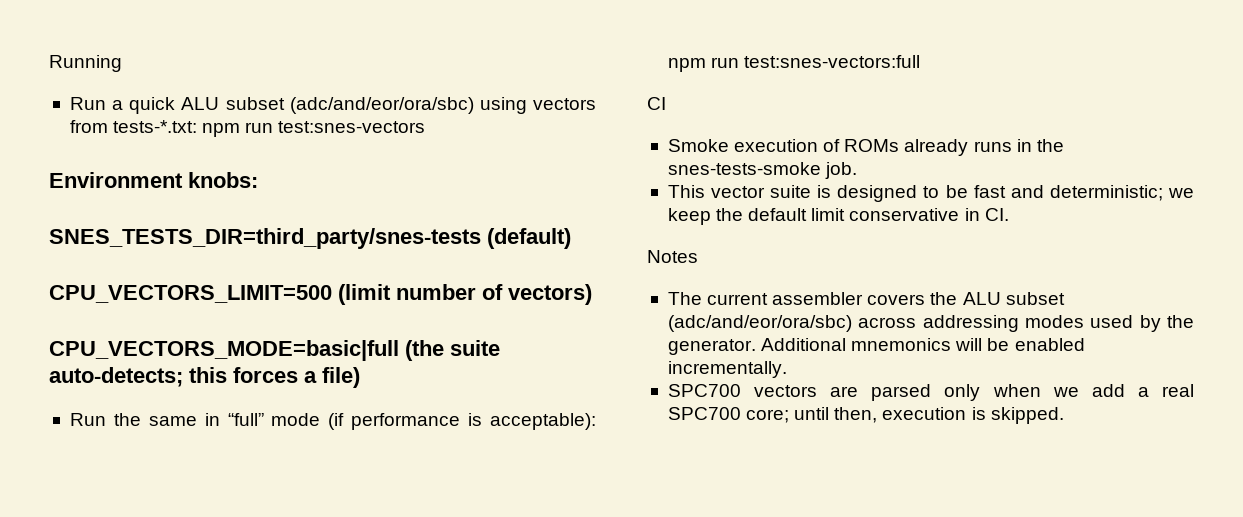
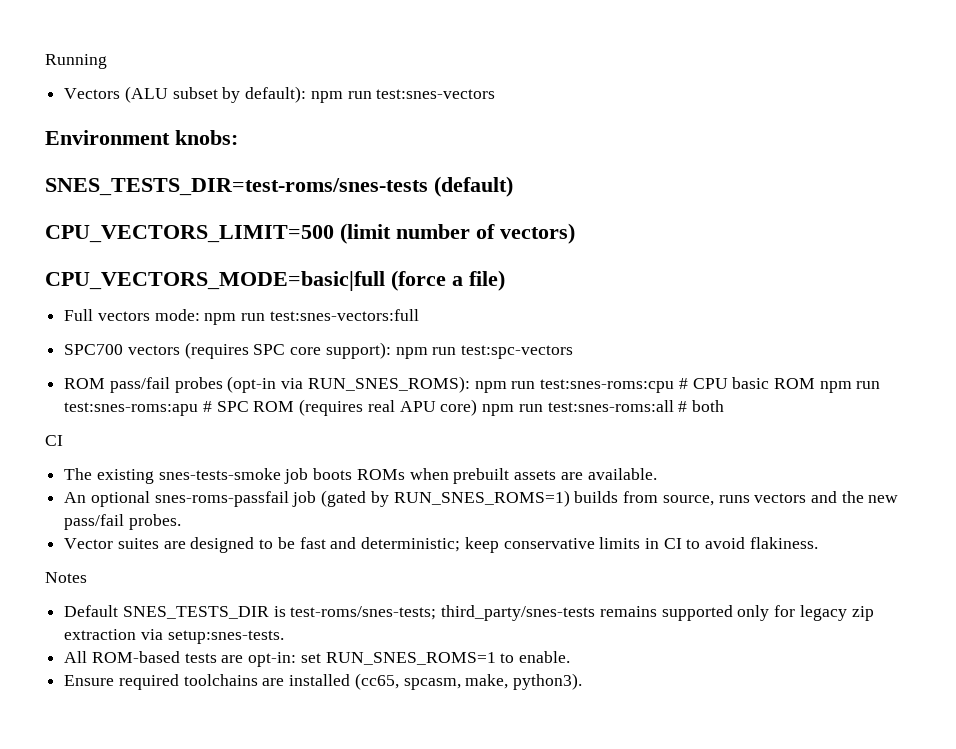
- Run a quick ALU subset (adc/and/eor/ora/sbc) using vectors from tests-*.txt: npm run test:snes-vectors
+ Vectors (ALU subset by default): npm run test:snes-vectors
- SNES_TESTS_DIR=third_party/snes-tests (default)
+ SNES_TESTS_DIR=test-roms/snes-tests (default)
- CPU_VECTORS_MODE=basic|full (the suite auto-detects; this forces a file)
- Run the same in “full” mode (if performance is acceptable): npm run test:snes-vectors:full
+ CPU_VECTORS_MODE=basic|full (force a file)
+ Full vectors mode: npm run test:snes-vectors:full
+ SPC700 vectors (requires SPC core support): npm run test:spc-vectors
+ ROM pass/fail probes (opt-in via RUN_SNES_ROMS): npm run test:snes-roms:cpu # CPU basic ROM npm run test:snes-roms:apu # SPC ROM (requires real APU core) npm run test:snes-roms:all # both
  CI
- Smoke execution of ROMs already runs in the snes-tests-smoke job.
- This vector suite is designed to be fast and deterministic; we keep the default limit conservative in CI.
+ The existing snes-tests-smoke job boots ROMs when prebuilt assets are available.
+ An optional snes-roms-passfail job (gated by RUN_SNES_ROMS=1) builds from source, runs vectors and the new pass/fail probes.
+ Vector suites are designed to be fast and deterministic; keep conservative limits in CI to avoid flakiness.
  Notes
- The current assembler covers the ALU subset (adc/and/eor/ora/sbc) across addressing modes used by the generator. Additional mnemonics will be enabled incrementally.
- SPC700 vectors are parsed only when we add a real SPC700 core; until then, execution is skipped.
+ Default SNES_TESTS_DIR is test-roms/snes-tests; third_party/snes-tests remains supported only for legacy zip extraction via setup:snes-tests.
+ All ROM-based tests are opt-in: set RUN_SNES_ROMS=1 to enable.
+ Ensure required toolchains are installed (cc65, spcasm, make, python3).

